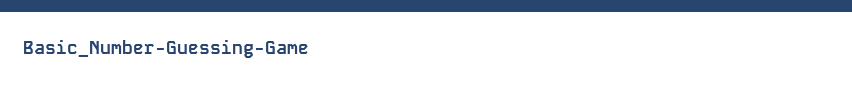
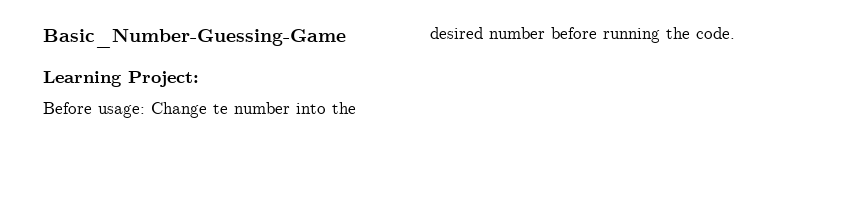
+ Learning Project:
+ Before usage: Change te number into the desired number before running the code.

